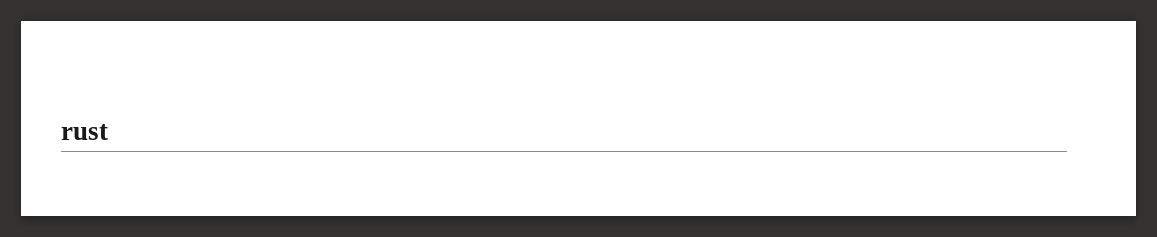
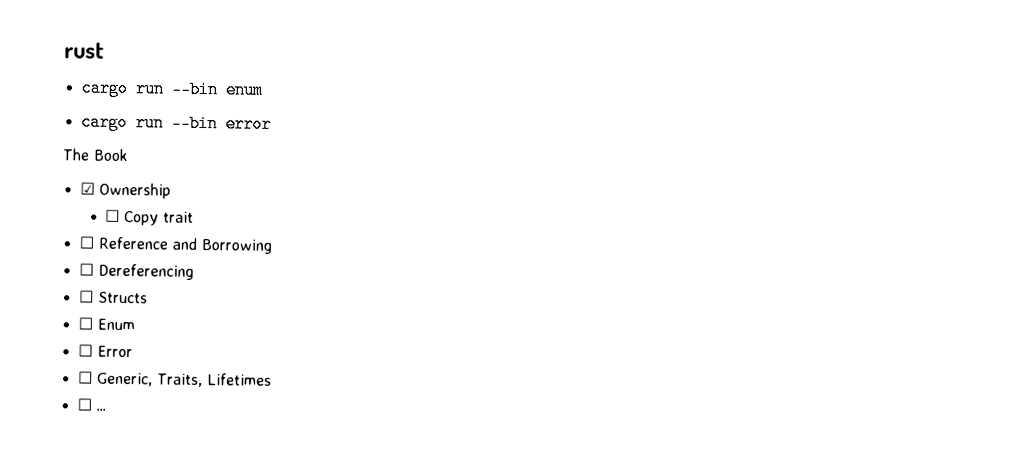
+ cargo run --bin enum
+ cargo run --bin error
+ The Book
+ ☑ Ownership
+ ☐ Copy trait
+ ☐ Reference and Borrowing
+ ☐ Dereferencing
+ ☐ Structs
+ ☐ Enum
+ ☐ Error
+ ☐ Generic, Traits, Lifetimes
+ ☐ ...

